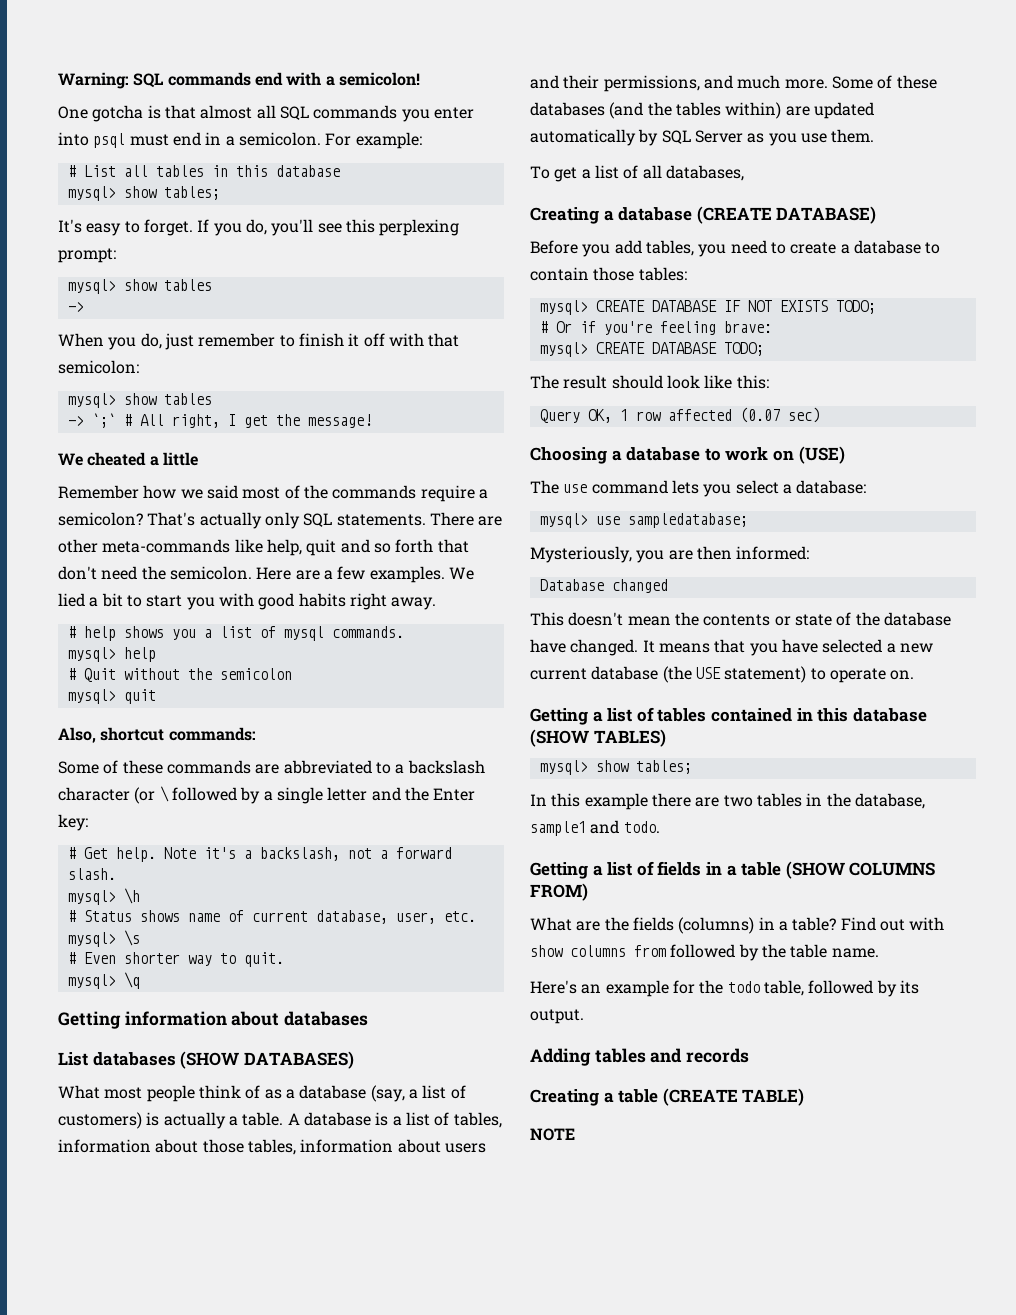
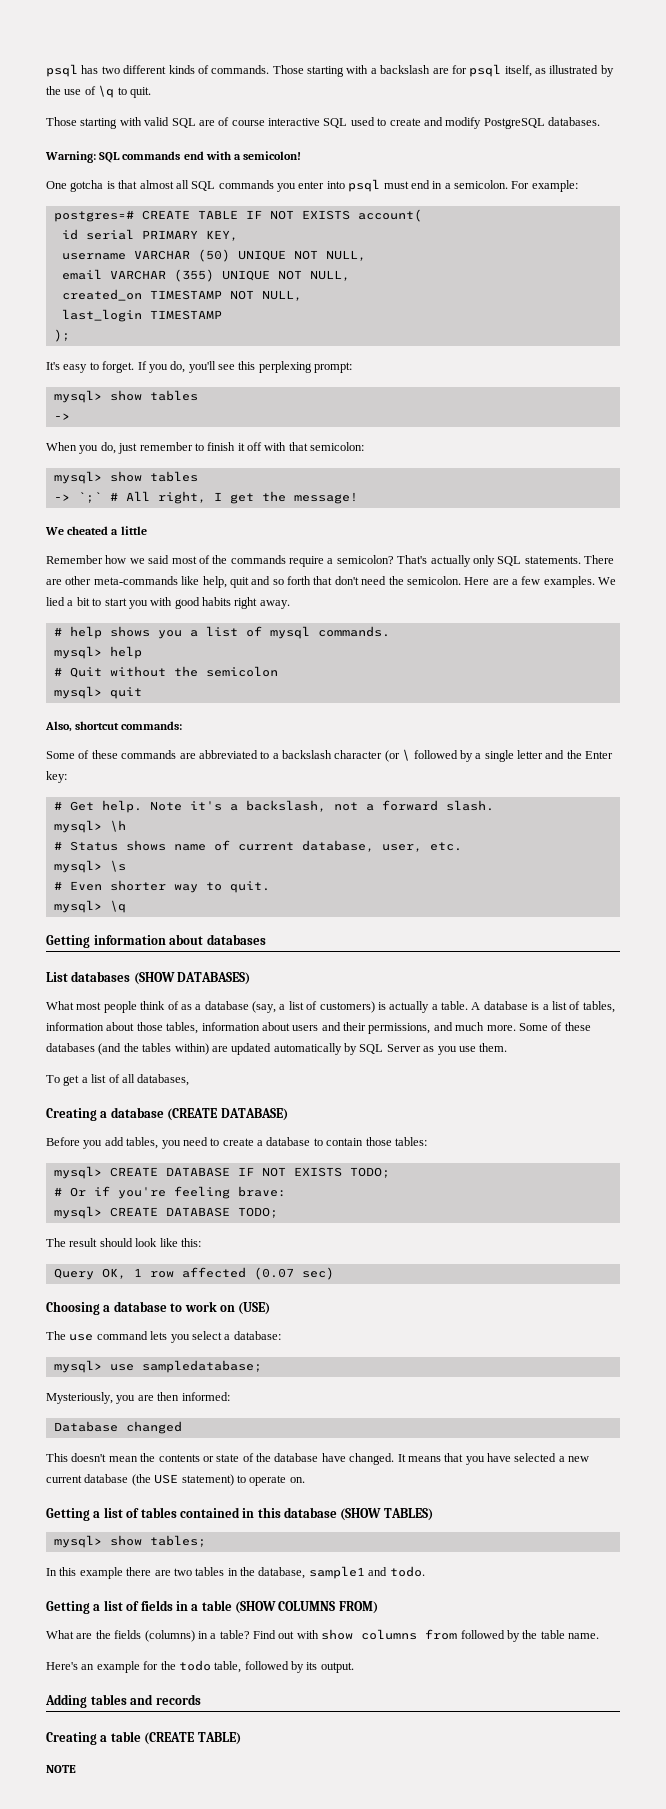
+ psql has two different kinds of commands. Those starting with a backslash are for psql itself, as illustrated by the use of \q to quit.
+ Those starting with valid SQL are of course interactive SQL used to create and modify PostgreSQL databases.
- # List all tables in this database
- mysql> show tables;
+ postgres=# CREATE TABLE IF NOT EXISTS account(
+ id serial PRIMARY KEY,
+ username VARCHAR (50) UNIQUE NOT NULL,
+ email VARCHAR (355) UNIQUE NOT NULL,
+ created_on TIMESTAMP NOT NULL,
+ last_login TIMESTAMP
+ );

